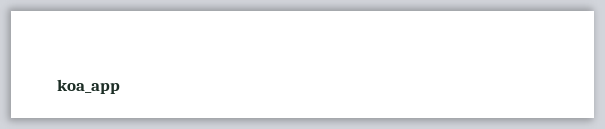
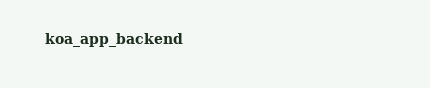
- koa_app
+ koa_app_backend

